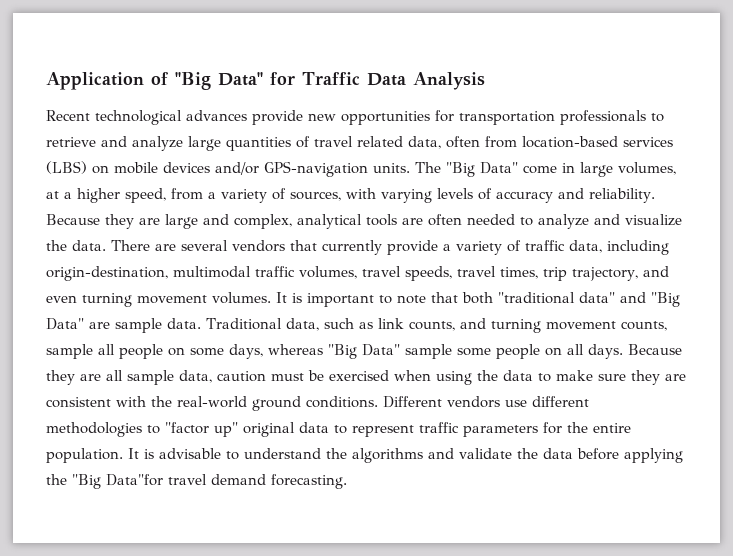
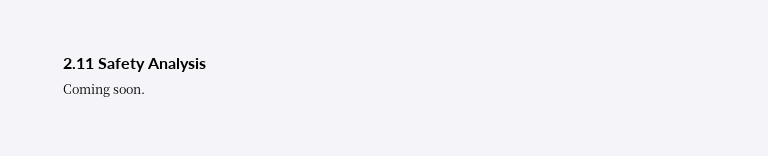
- Application of "Big Data" for Traffic Data Analysis
- Recent technological advances provide new opportunities for transportation professionals to retrieve and analyze large quantities of travel related data, often from location-based services (LBS) on mobile devices and/or GPS-navigation units. The "Big Data" come in large volumes, at a higher speed, from a variety of sources, with varying levels of accuracy and reliability. Because they are large and complex, analytical tools are often needed to analyze and visualize the data. There are several vendors that currently provide a variety of traffic data, including origin-destination, multimodal traffic volumes, travel speeds, travel times, trip trajectory, and even turning movement volumes. It is important to note that both "traditional data" and "Big Data" are sample data. Traditional data, such as link counts, and turning movement counts, sample all people on some days, whereas "Big Data" sample some people on all days. Because they are all sample data, caution must be exercised when using the data to make sure they are consistent with the real-world ground conditions. Different vendors use different methodologies to "factor up" original data to represent traffic parameters for the entire population. It is advisable to understand the algorithms and validate the data before applying the "Big Data"for travel demand forecasting.
+ 2.11 Safety Analysis
+ Coming soon.

